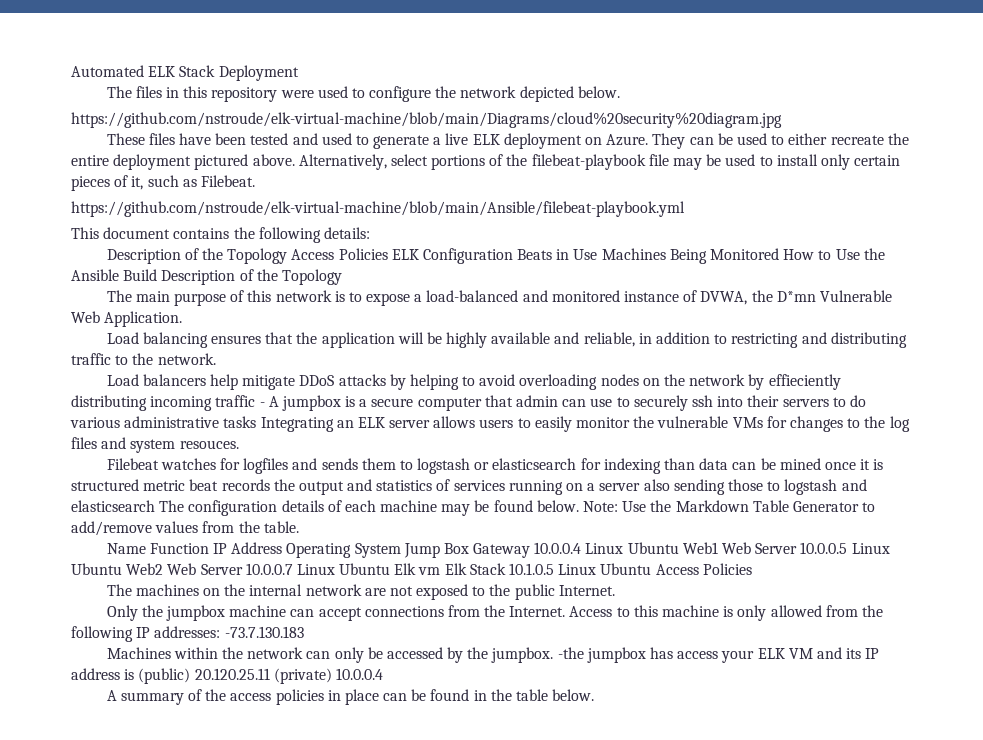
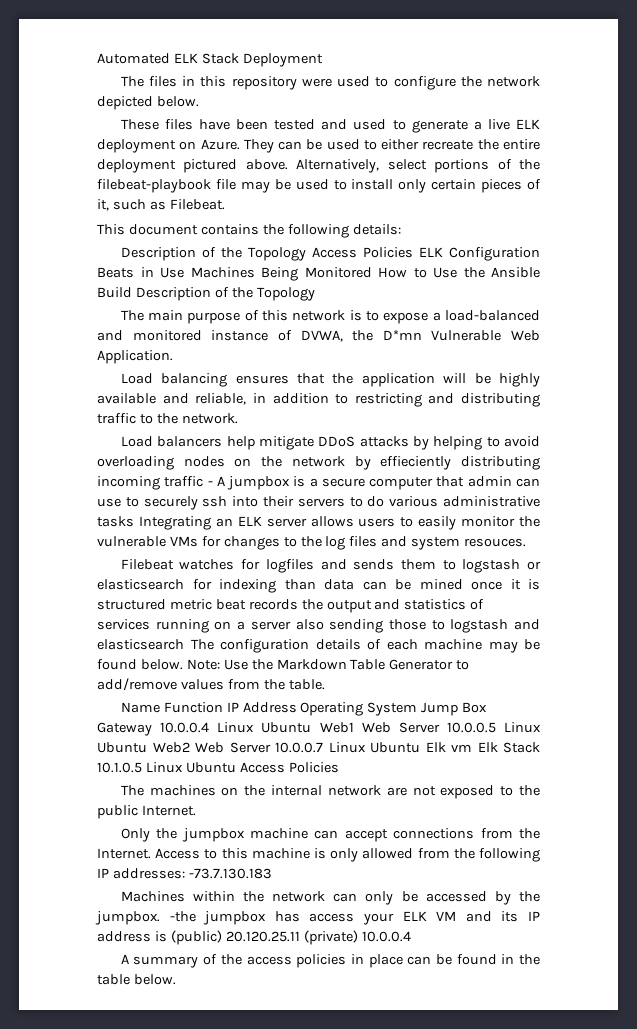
- https://github.com/nstroude/elk-virtual-machine/blob/main/Diagrams/cloud%20security%20diagram.jpg
- https://github.com/nstroude/elk-virtual-machine/blob/main/Ansible/filebeat-playbook.yml

